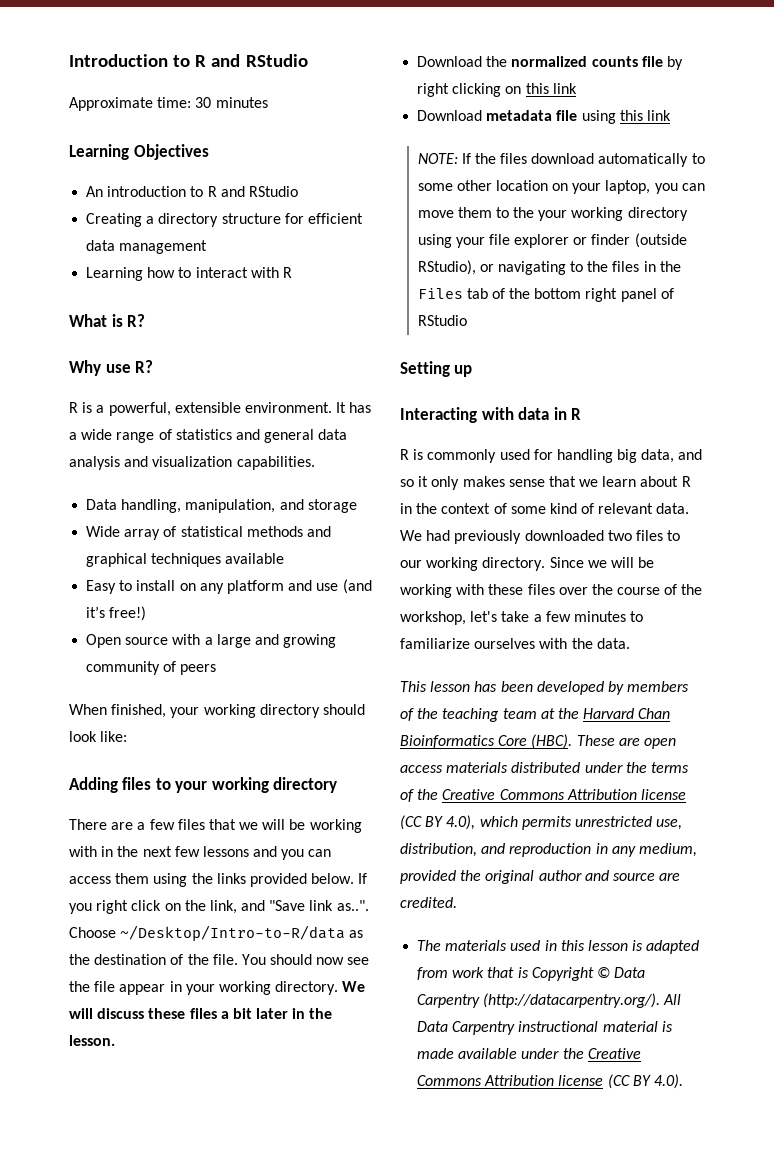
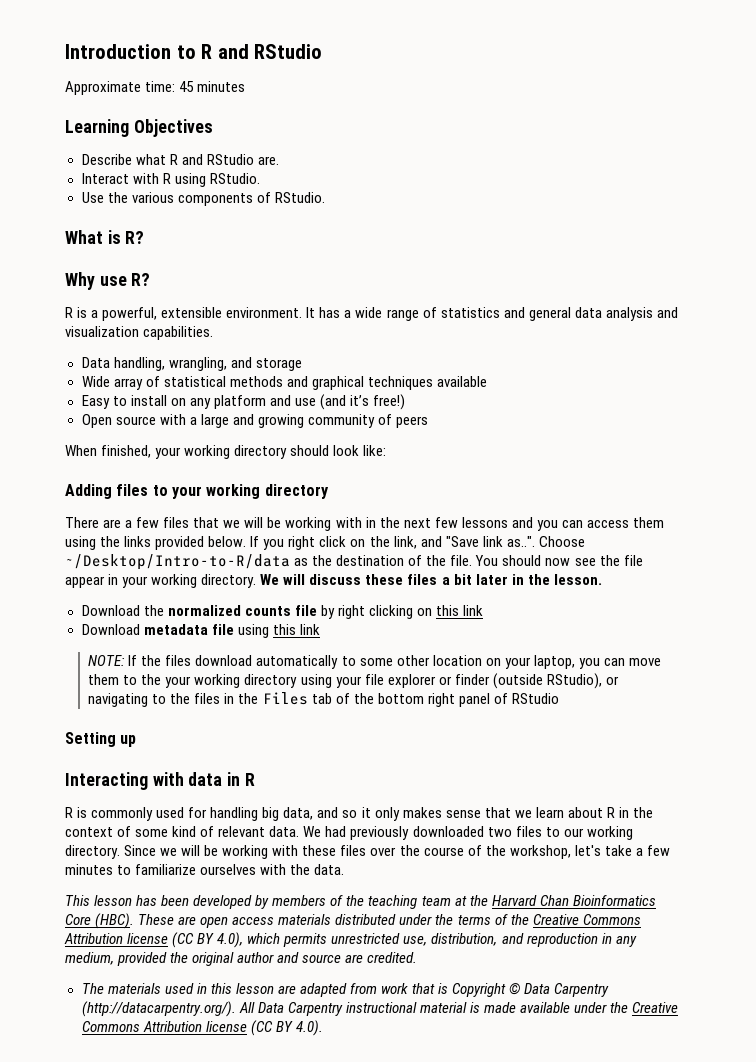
- Approximate time: 30 minutes
+ Approximate time: 45 minutes
- An introduction to R and RStudio
- Creating a directory structure for efficient data management
- Learning how to interact with R
+ Describe what R and RStudio are.
+ Interact with R using RStudio.
+ Use the various components of RStudio.
- Data handling, manipulation, and storage
+ Data handling, wrangling, and storage
- The materials used in this lesson is adapted from work that is Copyright © Data Carpentry (http://datacarpentry.org/). All Data Carpentry instructional material is made available under the Creative Commons Attribution license (CC BY 4.0).
+ The materials used in this lesson are adapted from work that is Copyright © Data Carpentry (http://datacarpentry.org/). All Data Carpentry instructional material is made available under the Creative Commons Attribution license (CC BY 4.0).

